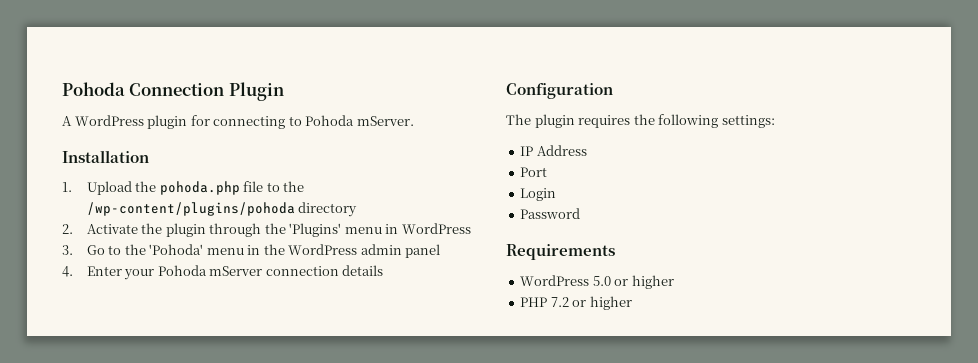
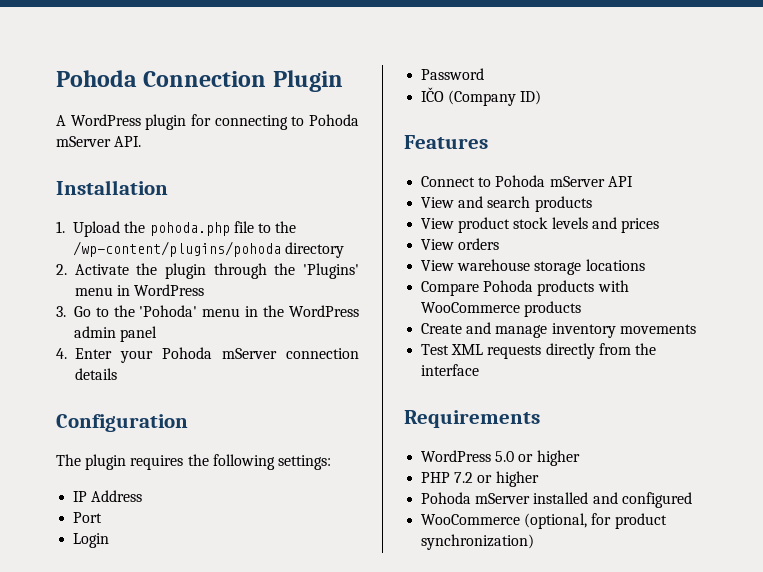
- A WordPress plugin for connecting to Pohoda mServer.
+ A WordPress plugin for connecting to Pohoda mServer API.
+ IČO (Company ID)
+ Features
+ Connect to Pohoda mServer API
+ View and search products
+ View product stock levels and prices
+ View orders
+ View warehouse storage locations
+ Compare Pohoda products with WooCommerce products
+ Create and manage inventory movements
+ Test XML requests directly from the interface
+ Pohoda mServer installed and configured
+ WooCommerce (optional, for product synchronization)

